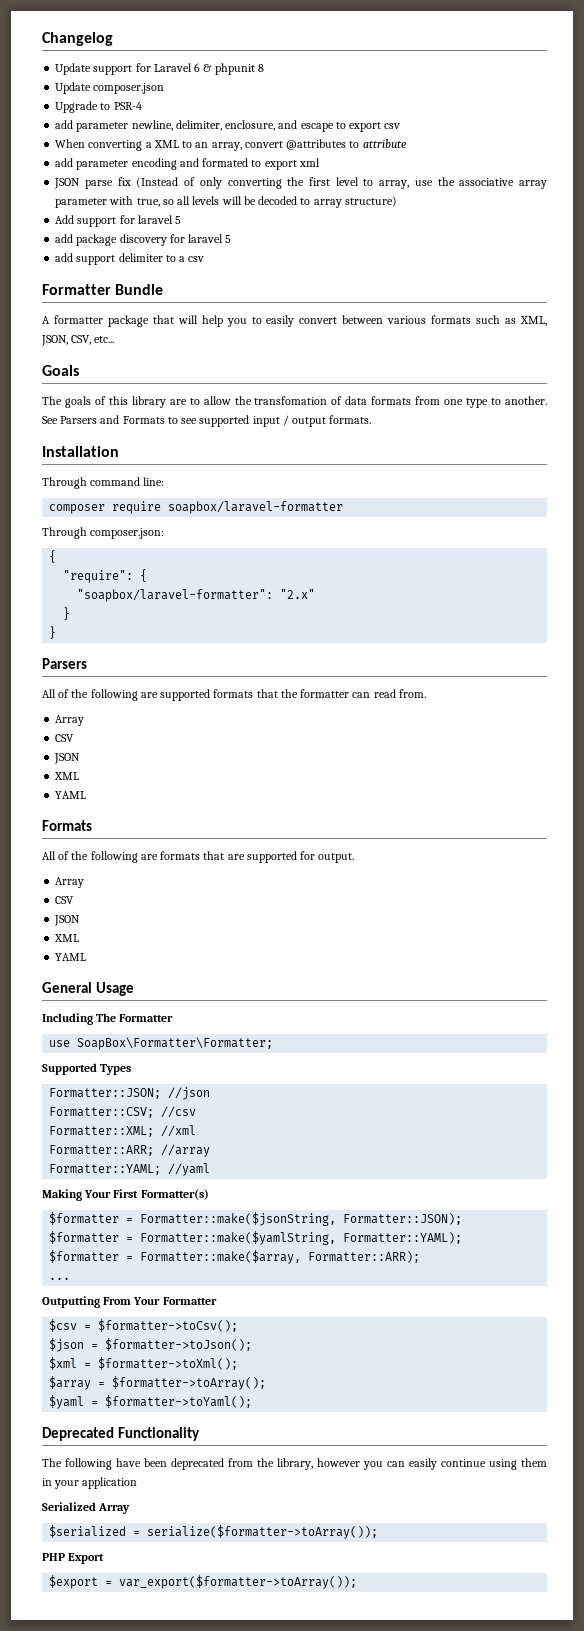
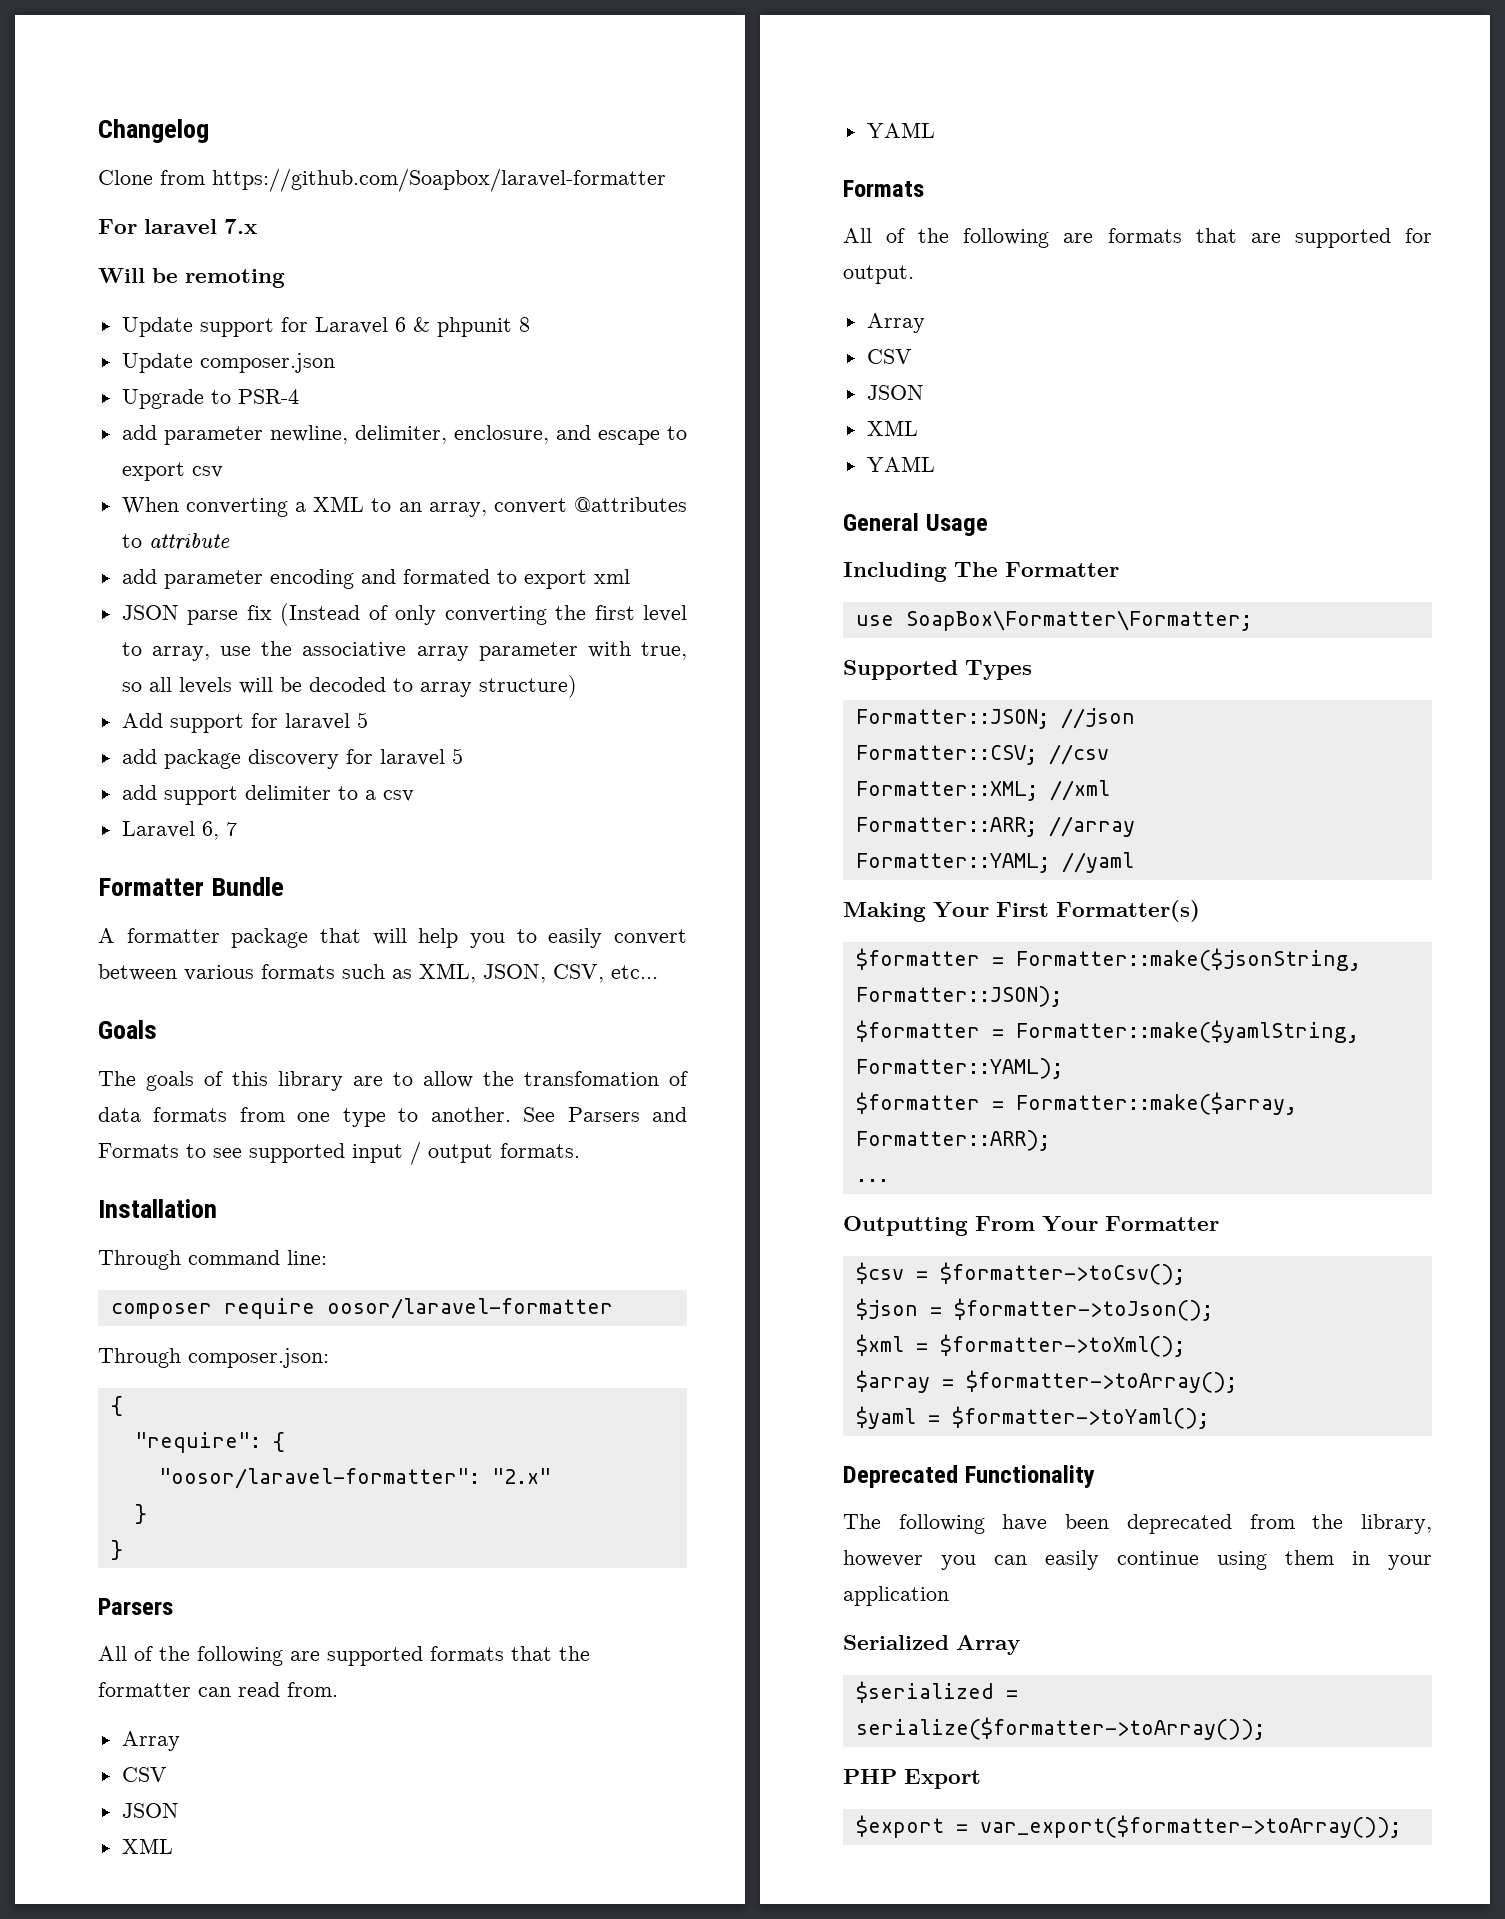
+ Clone from https://github.com/Soapbox/laravel-formatter
+ For laravel 7.x
+ Will be remoting
+ Laravel 6, 7
- composer require soapbox/laravel-formatter
+ composer require oosor/laravel-formatter
- "soapbox/laravel-formatter": "2.x"
+ "oosor/laravel-formatter": "2.x"

